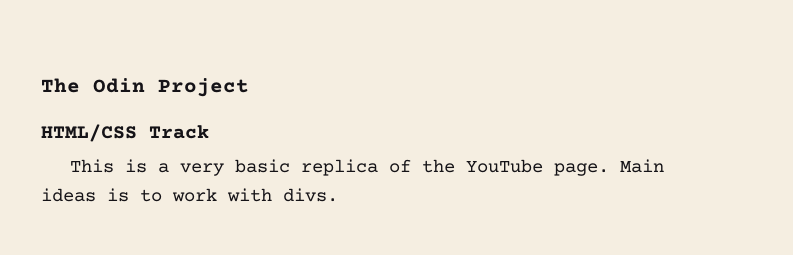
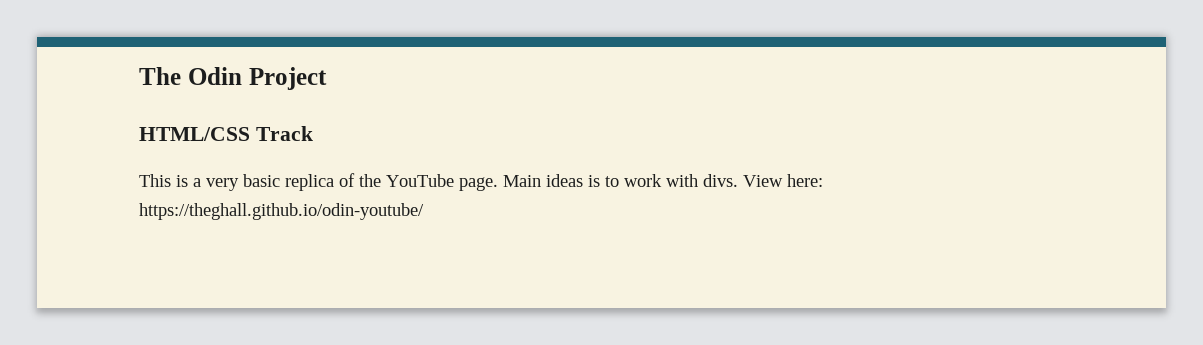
+ View here: https://theghall.github.io/odin-youtube/

